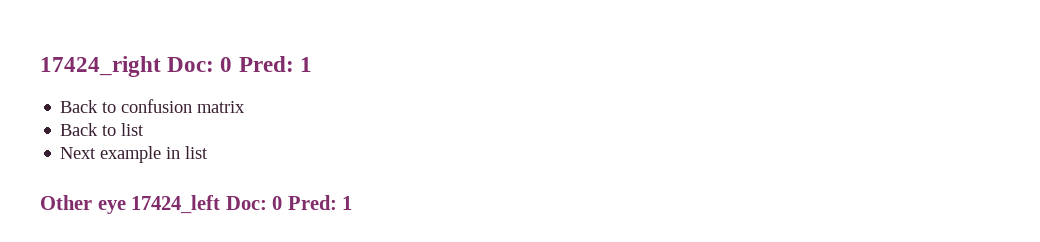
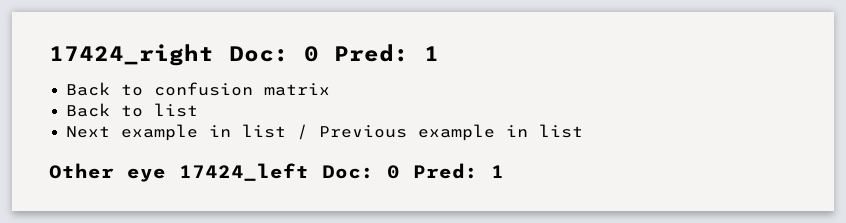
- Next example in list
+ Next example in list / Previous example in list

